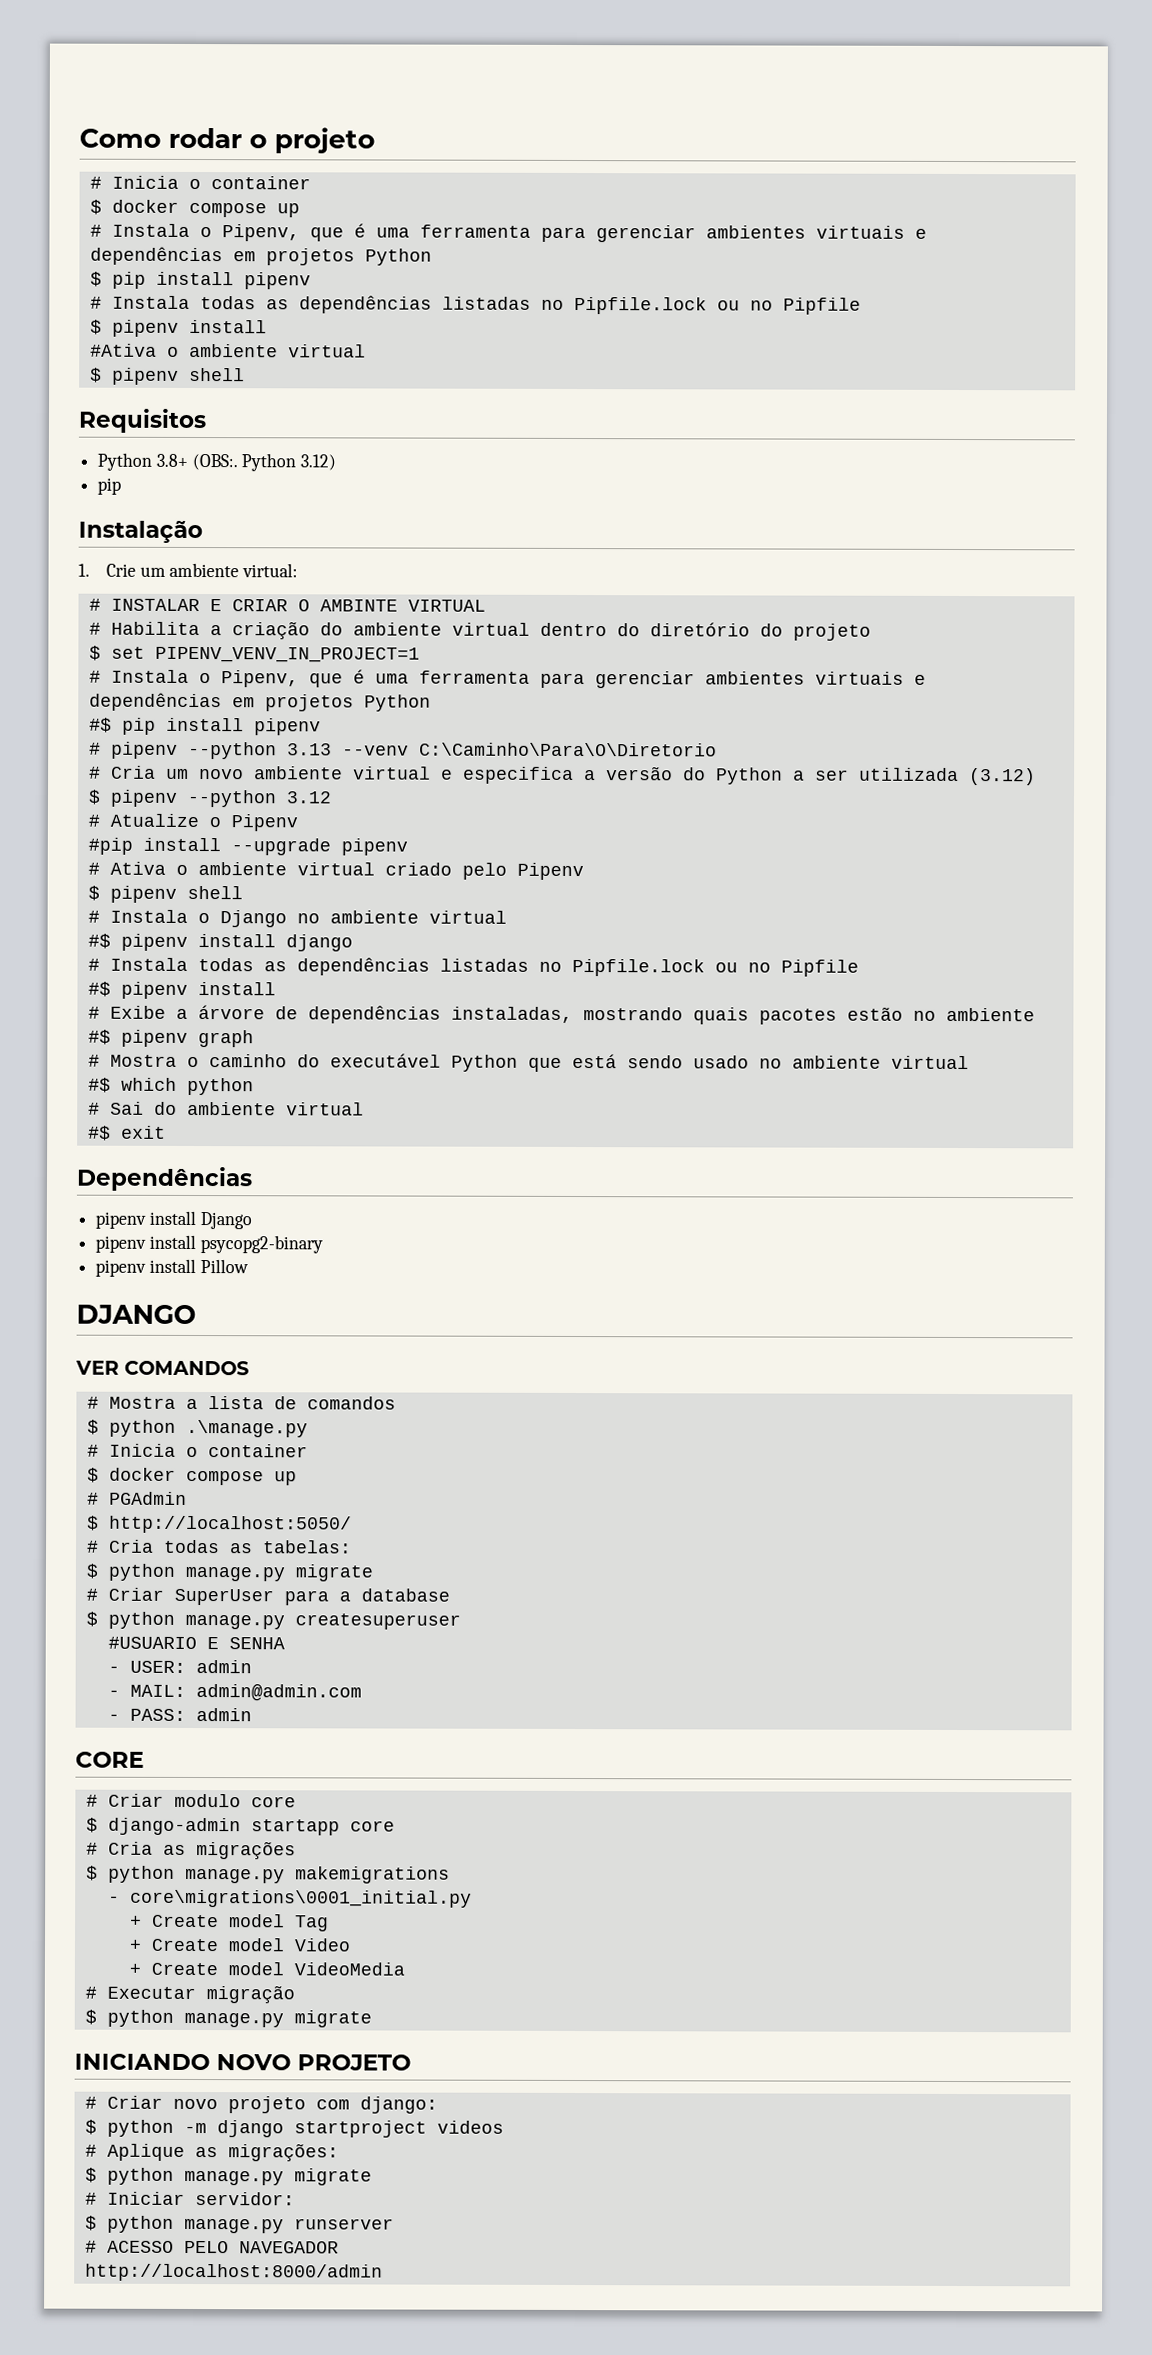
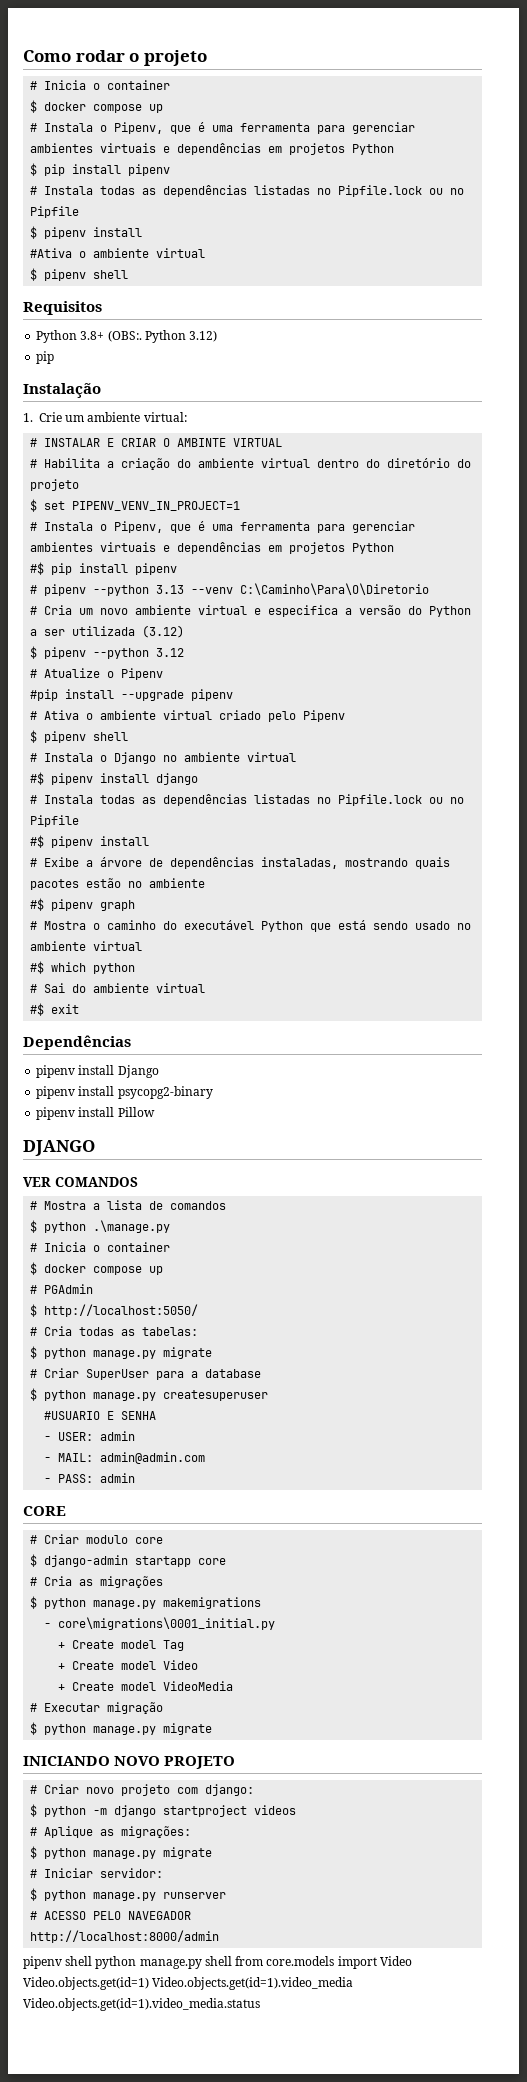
+ pipenv shell python manage.py shell from core.models import Video Video.objects.get(id=1) Video.objects.get(id=1).video_media Video.objects.get(id=1).video_media.status

